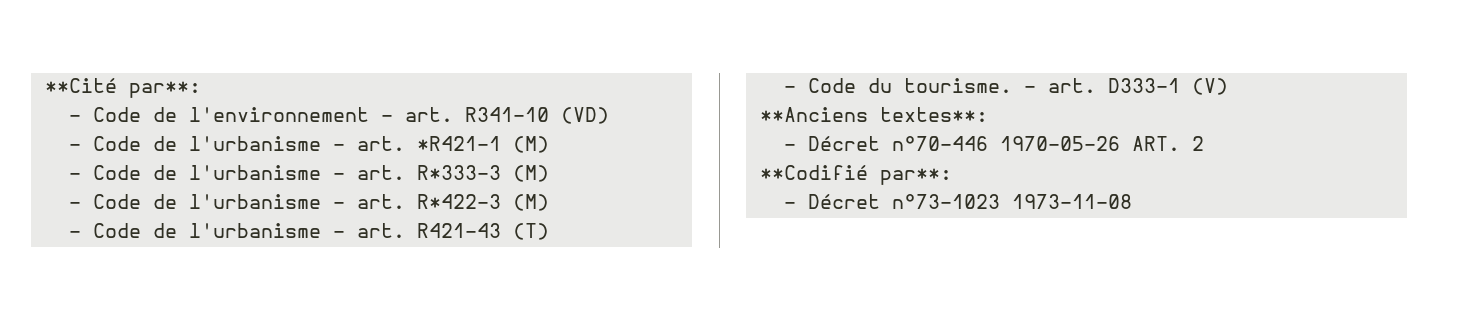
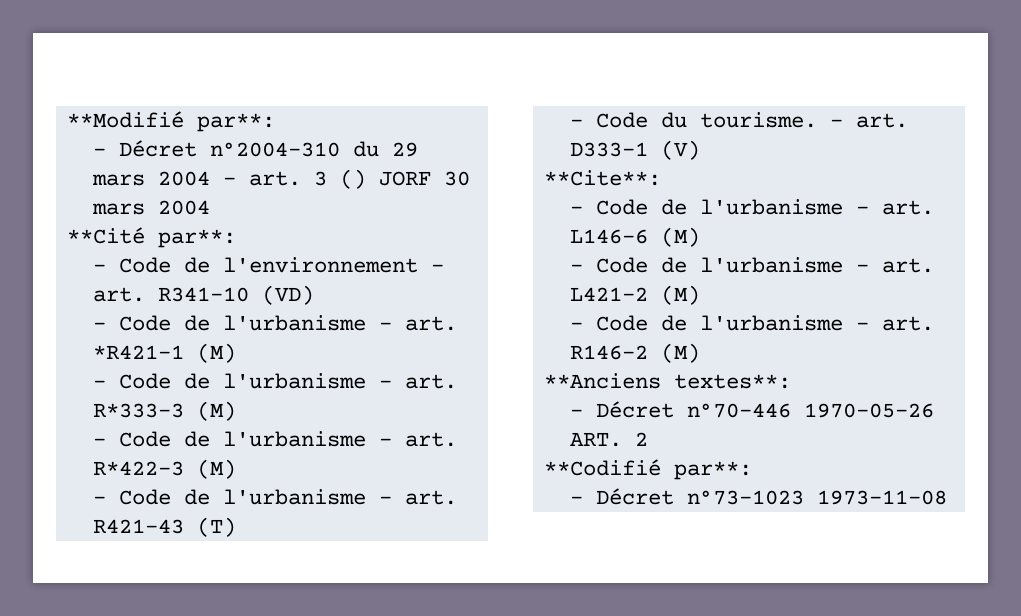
+ **Modifié par**:
+ - Décret n°2004-310 du 29 mars 2004 - art. 3 () JORF 30 mars 2004
+ **Cite**:
+ - Code de l'urbanisme - art. L146-6 (M)
+ - Code de l'urbanisme - art. L421-2 (M)
+ - Code de l'urbanisme - art. R146-2 (M)

